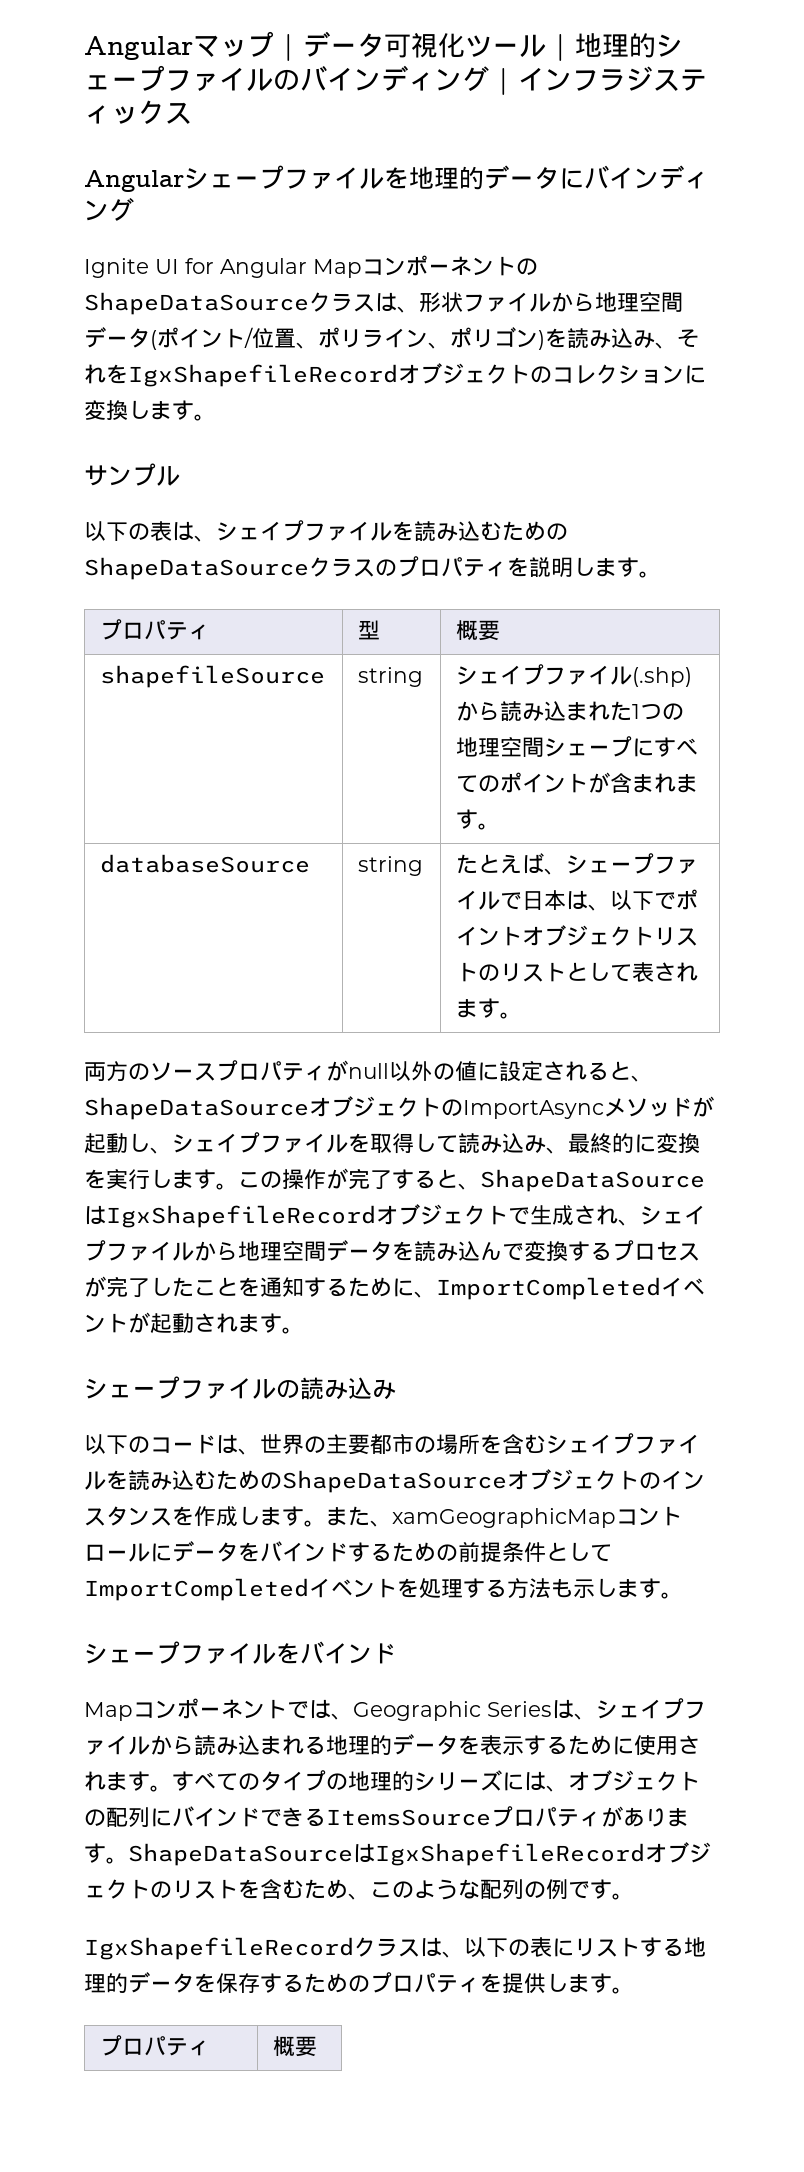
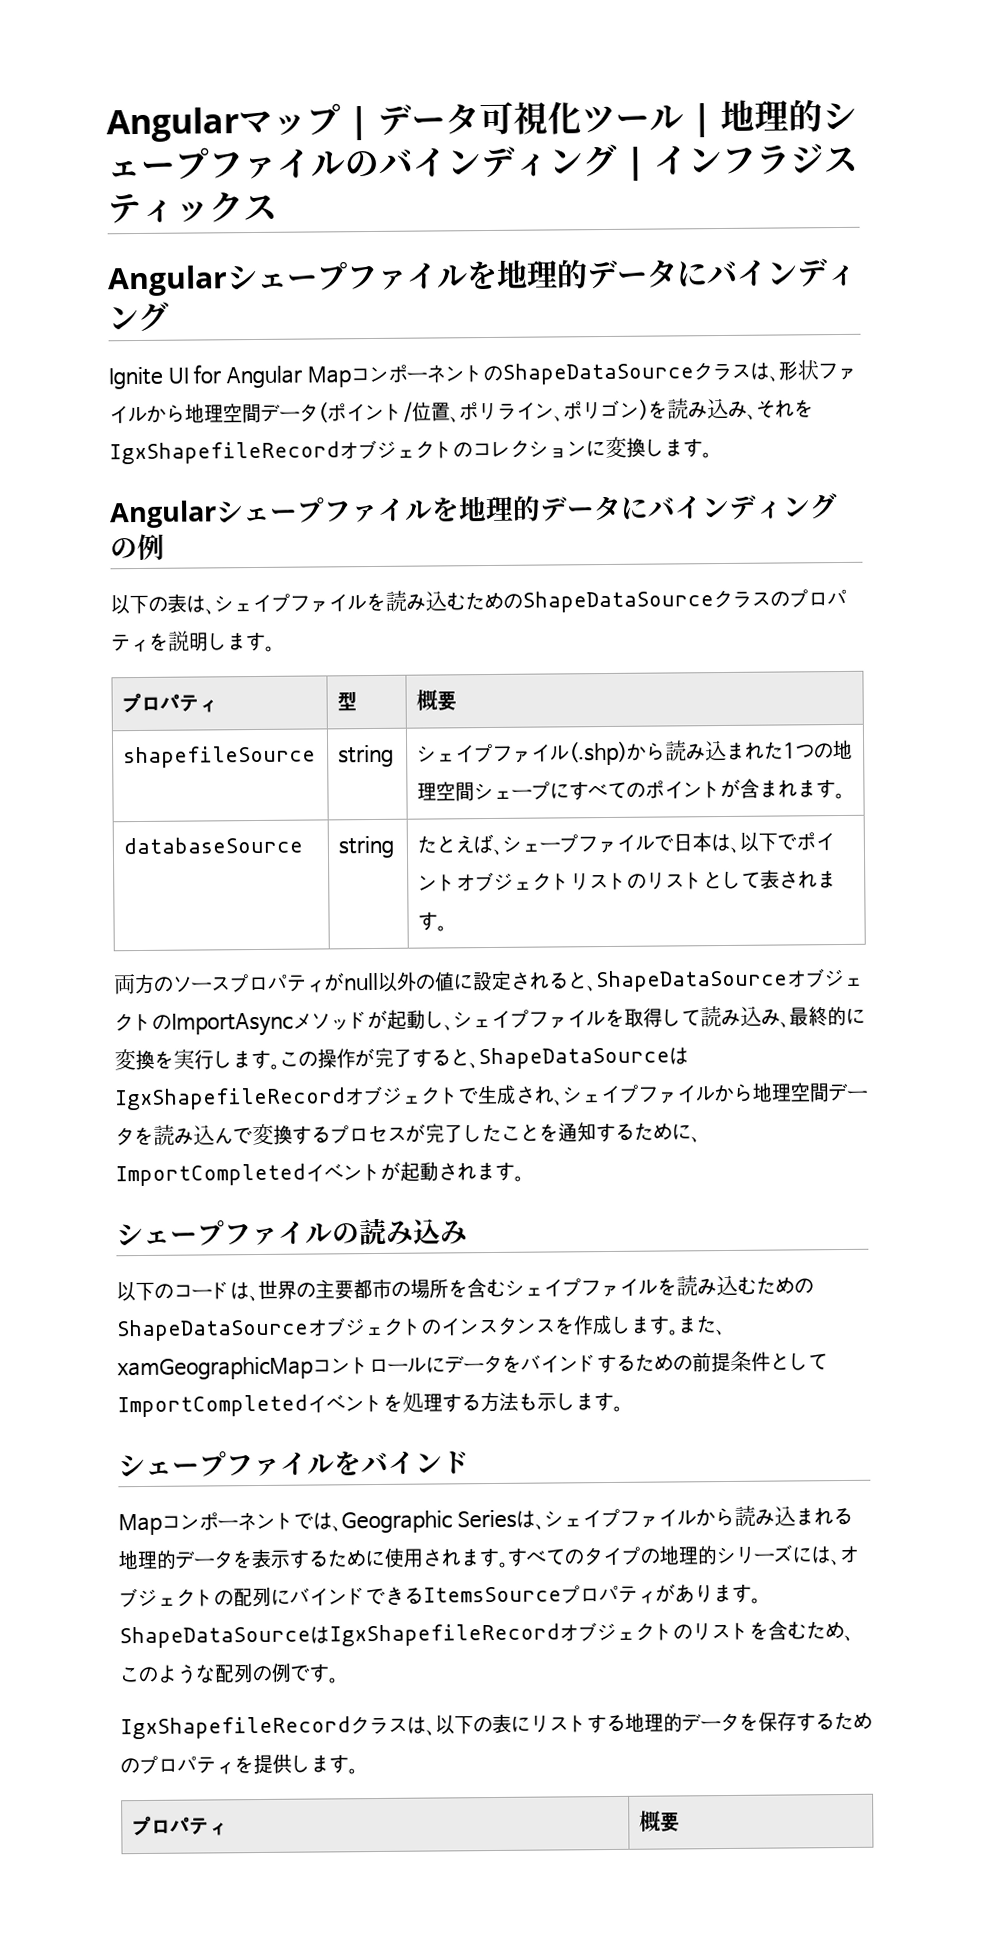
- サンプル
+ Angularシェープファイルを地理的データにバインディングの例

